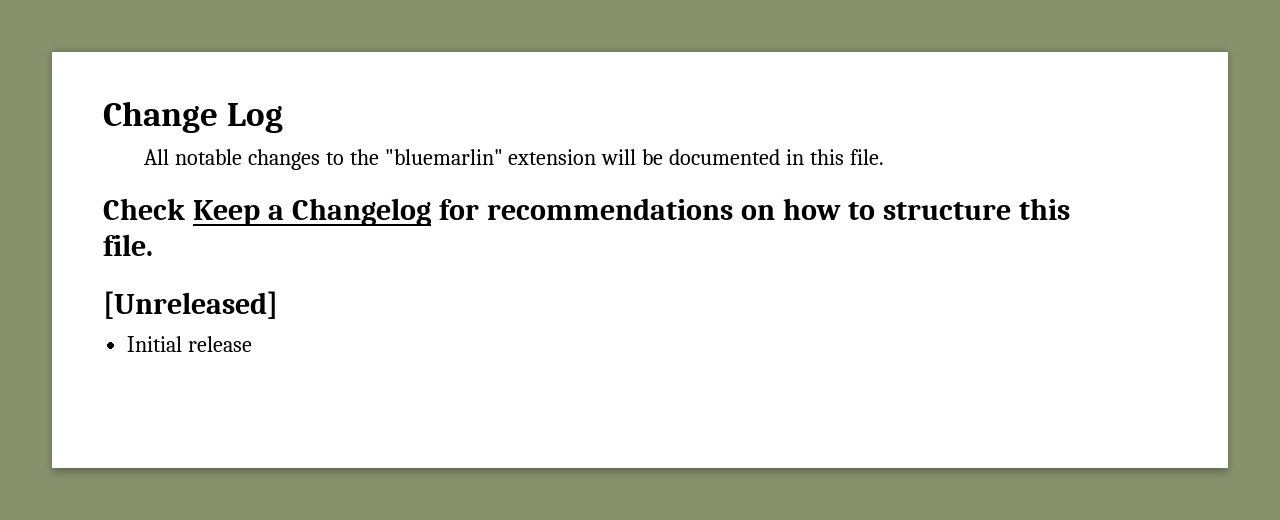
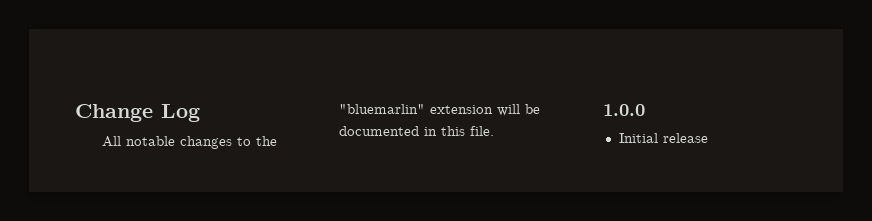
- Check Keep a Changelog for recommendations on how to structure this file.
- [Unreleased]
+ 1.0.0

